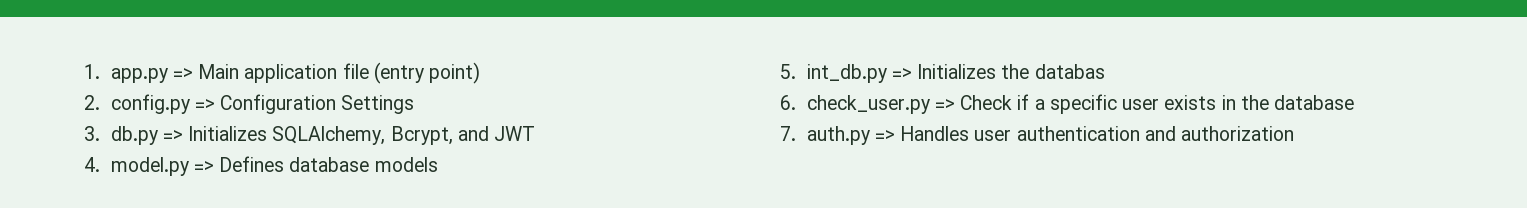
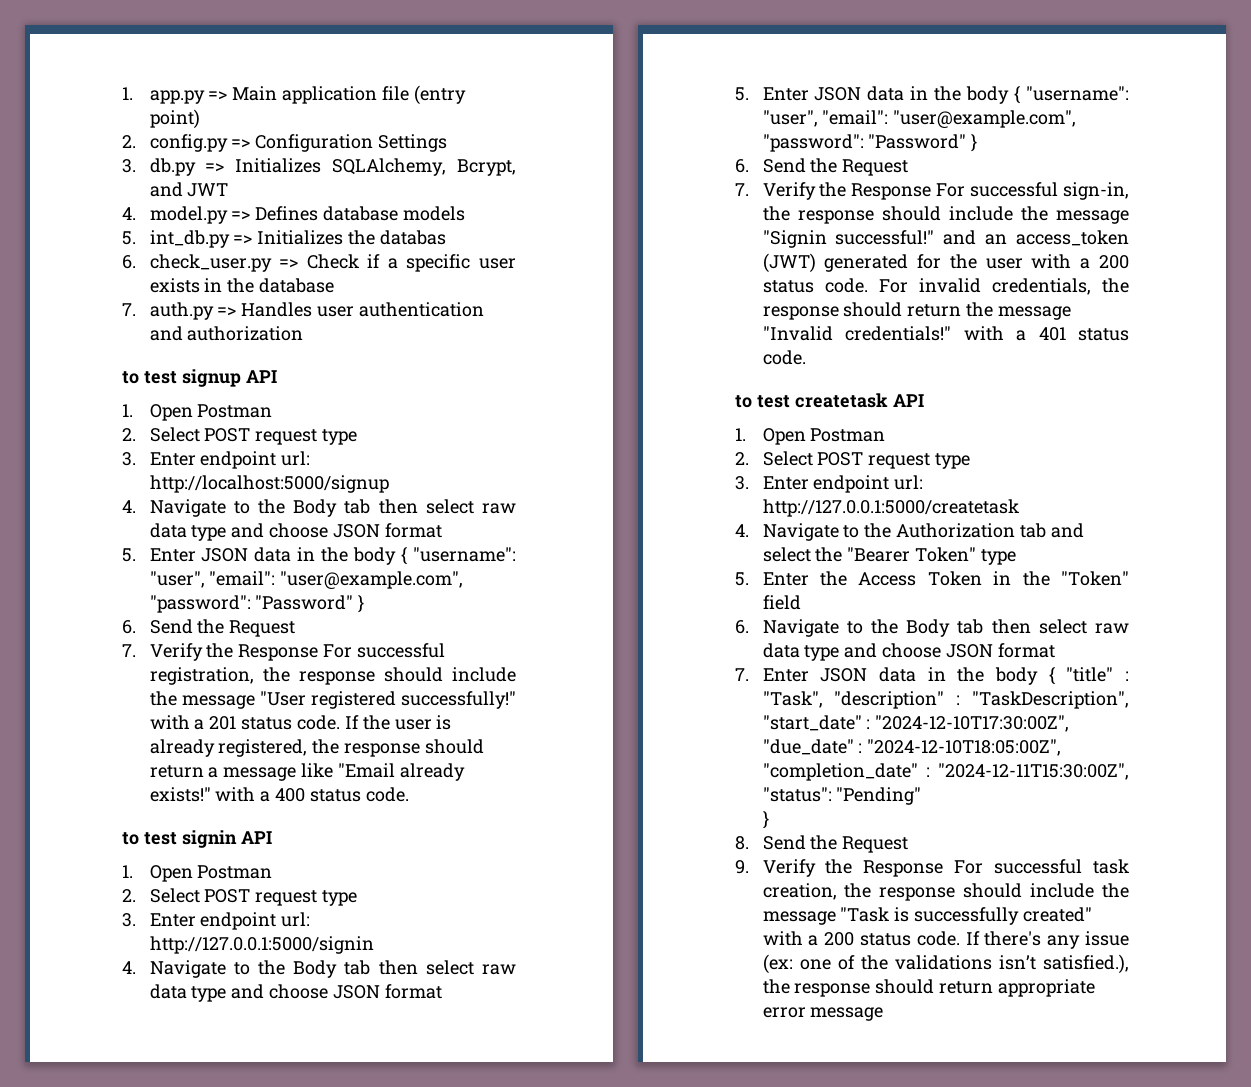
+ to test signup API
+ 1. Open Postman
+ 2. Select POST request type
+ 3. Enter endpoint url: http://localhost:5000/signup
+ 4. Navigate to the Body tab then select raw data type and choose JSON format
+ 5. Enter JSON data in the body { "username": "user", "email": "user@example.com", "password": "Password" }
+ 6. Send the Request
+ 7. Verify the Response For successful registration, the response should include the message "User registered successfully!" with a 201 status code. If the user is already registered, the response should return a message like "Email already exists!" with a 400 status code.
+ to test signin API
+ 1. Open Postman
+ 2. Select POST request type
+ 3. Enter endpoint url: http://127.0.0.1:5000/signin
+ 4. Navigate to the Body tab then select raw data type and choose JSON format
+ 5. Enter JSON data in the body { "username": "user", "email": "user@example.com", "password": "Password" }
+ 6. Send the Request
+ 7. Verify the Response For successful sign-in, the response should include the message "Signin successful!" and an access_token (JWT) generated for the user with a 200 status code. For invalid credentials, the response should return the message "Invalid credentials!" with a 401 status code.
+ to test createtask API
+ 1. Open Postman
+ 2. Select POST request type
+ 3. Enter endpoint url: http://127.0.0.1:5000/createtask
+ 4. Navigate to the Authorization tab and select the "Bearer Token" type
+ 5. Enter the Access Token in the "Token" field
+ 6. Navigate to the Body tab then select raw data type and choose JSON format
+ 7. Enter JSON data in the body { "title" : "Task", "description" : "TaskDescription", "start_date" : "2024-12-10T17:30:00Z", "due_date" : "2024-12-10T18:05:00Z", "completion_date" : "2024-12-11T15:30:00Z", "status": "Pending"
+ }
+ 8. Send the Request
+ 9. Verify the Response For successful task creation, the response should include the message "Task is successfully created" with a 200 status code. If there's any issue (ex: one of the validations isn’t satisfied.), the response should return appropriate error message

